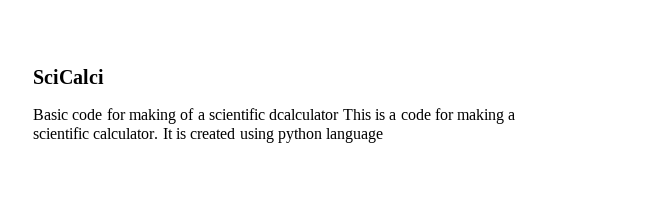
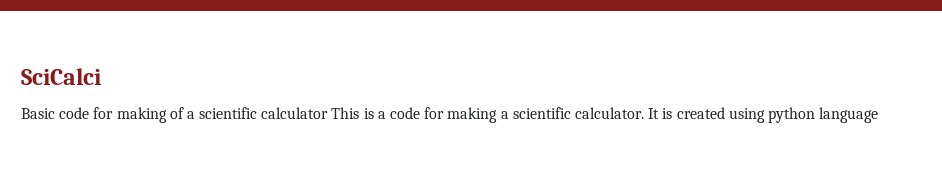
- Basic code for making of a scientific dcalculator This is a code for making a scientific calculator.
+ Basic code for making of a scientific calculator This is a code for making a scientific calculator.

